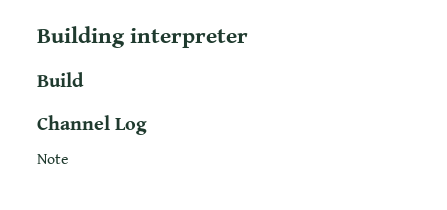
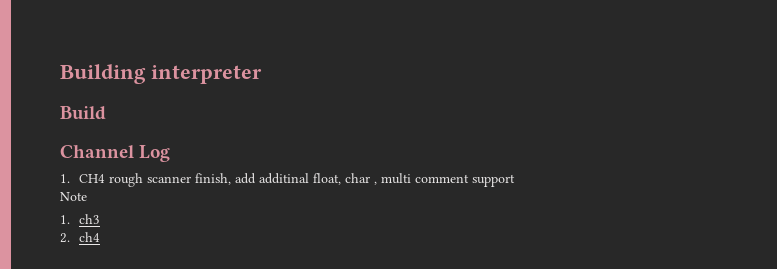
+ 1. CH4 rough scanner finish, add additinal float, char , multi comment support
  Note
+ 1. ch3
+ 2. ch4

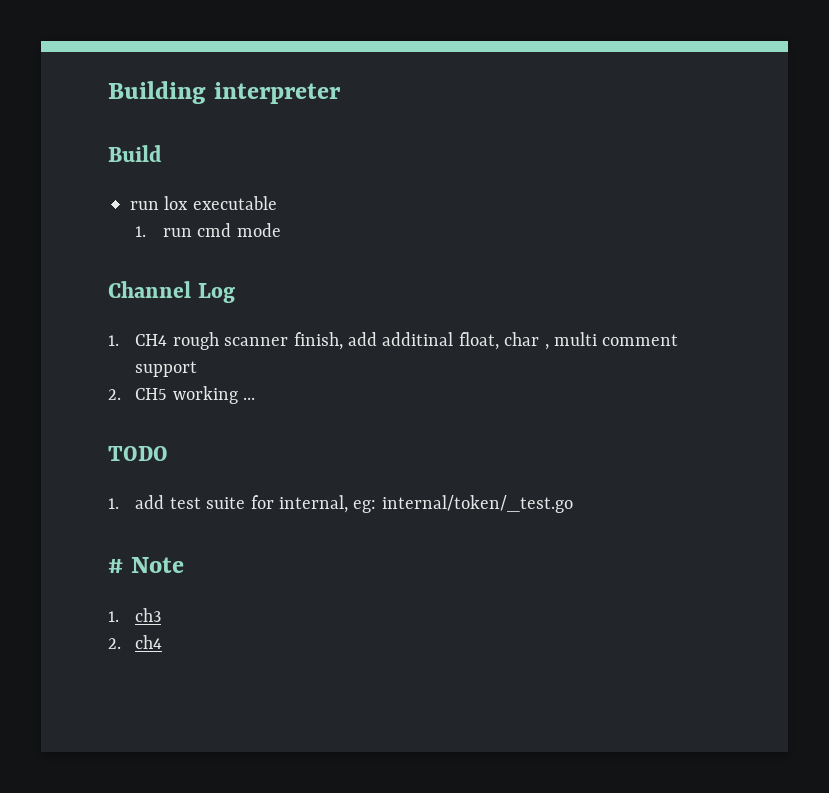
+ run lox executable
+ 1. run cmd mode
- Note
+ 2. CH5 working ...
+ TODO
+ 1. add test suite for internal, eg: internal/token/_test.go
+ # Note

